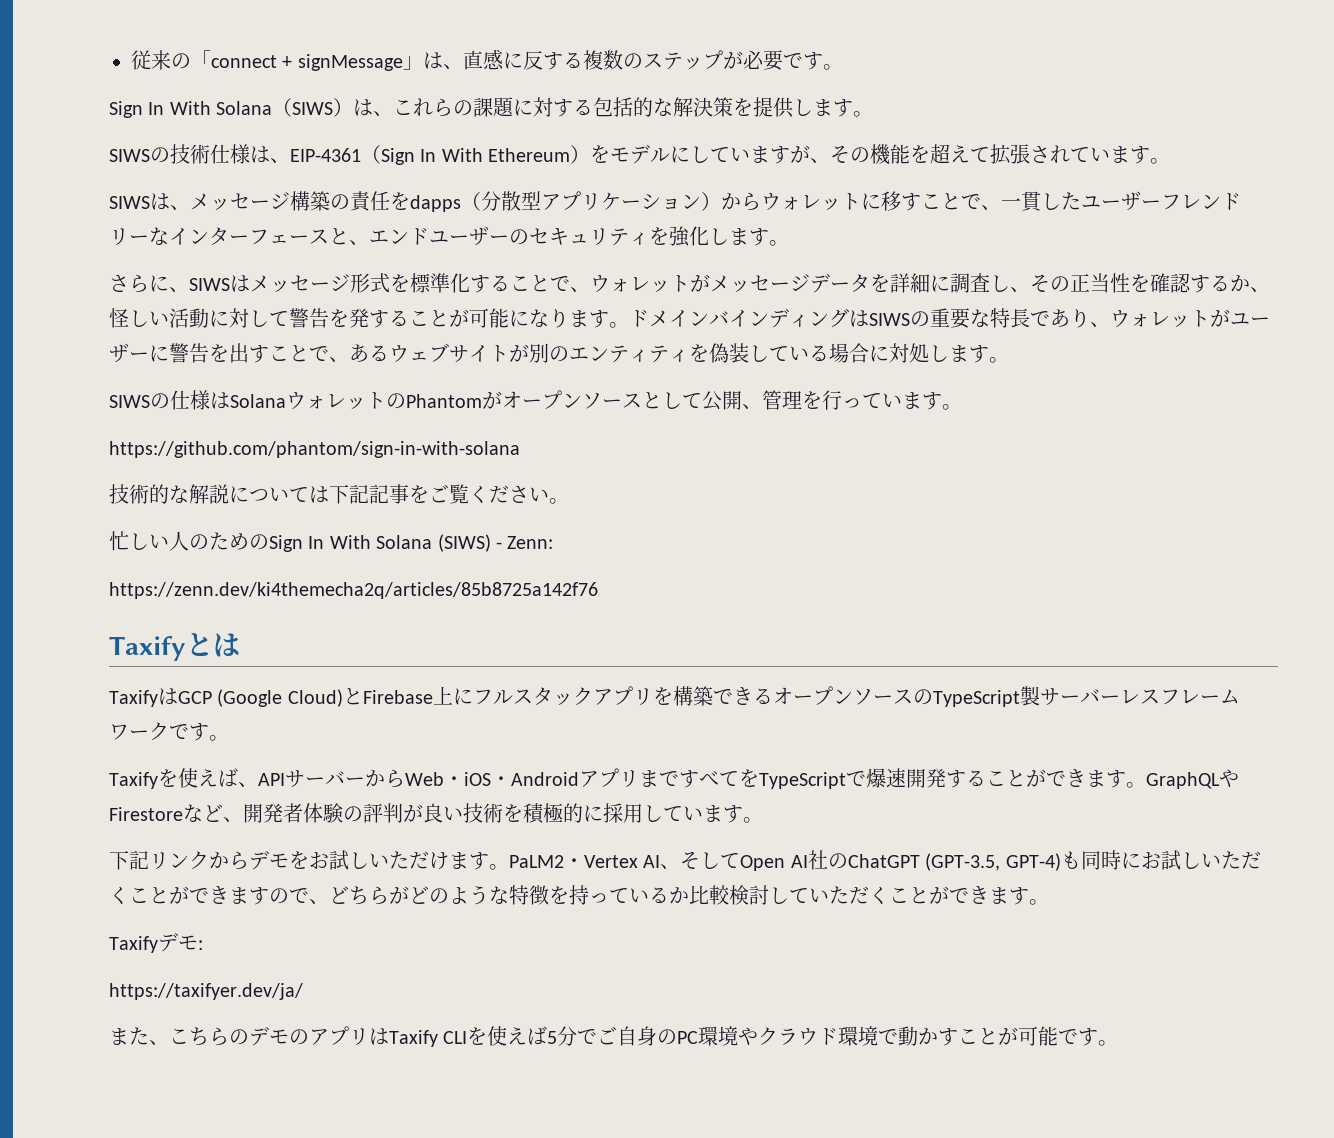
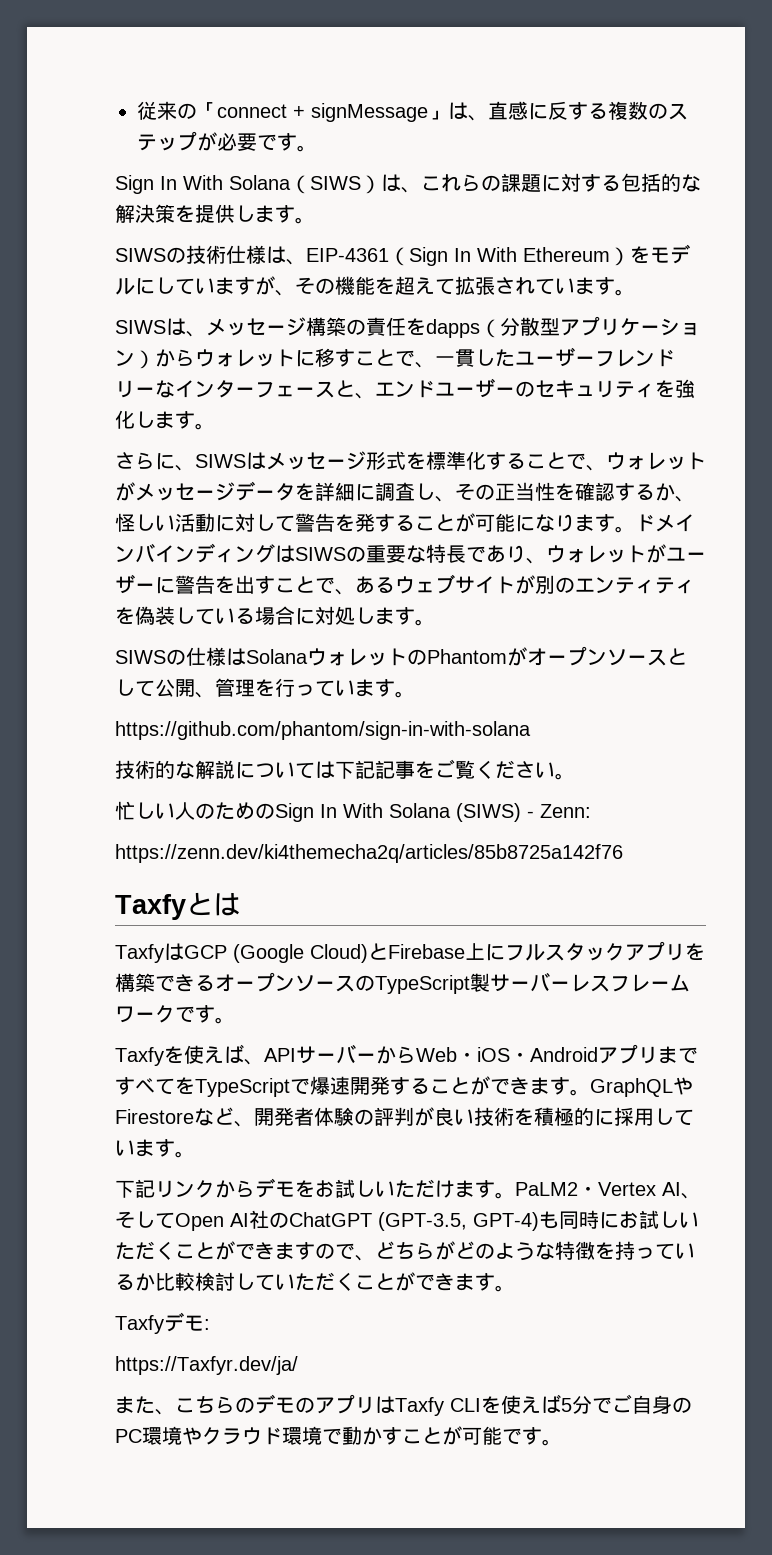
- Taxifyとは
+ Taxfyとは
- TaxifyはGCP (Google Cloud)とFirebase上にフルスタックアプリを構築できるオープンソースのTypeScript製サーバーレスフレームワークです。
+ TaxfyはGCP (Google Cloud)とFirebase上にフルスタックアプリを構築できるオープンソースのTypeScript製サーバーレスフレームワークです。
- Taxifyを使えば、APIサーバーからWeb・iOS・AndroidアプリまですべてをTypeScriptで爆速開発することができます。
+ Taxfyを使えば、APIサーバーからWeb・iOS・AndroidアプリまですべてをTypeScriptで爆速開発することができます。
- Taxifyデモ:
+ Taxfyデモ:
- https://taxifyer.dev/ja/
+ https://Taxfyr.dev/ja/
- また、こちらのデモのアプリはTaxify CLIを使えば5分でご自身のPC環境やクラウド環境で動かすことが可能です。
+ また、こちらのデモのアプリはTaxfy CLIを使えば5分でご自身のPC環境やクラウド環境で動かすことが可能です。

